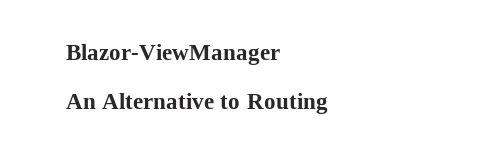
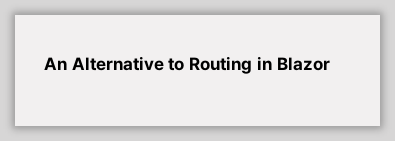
- Blazor-ViewManager
- An Alternative to Routing
+ An Alternative to Routing in Blazor

